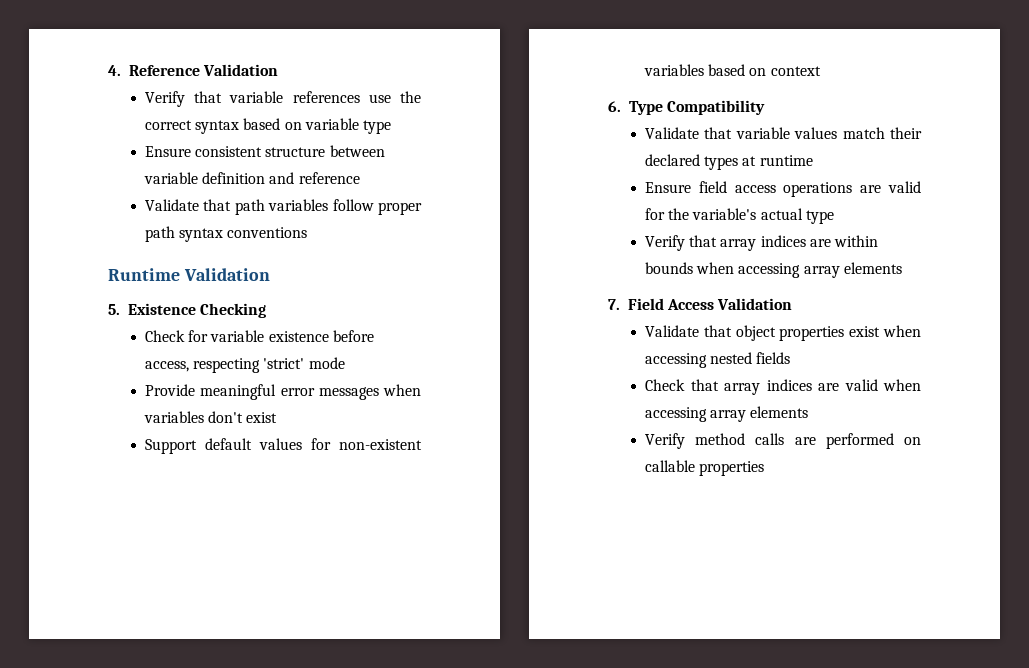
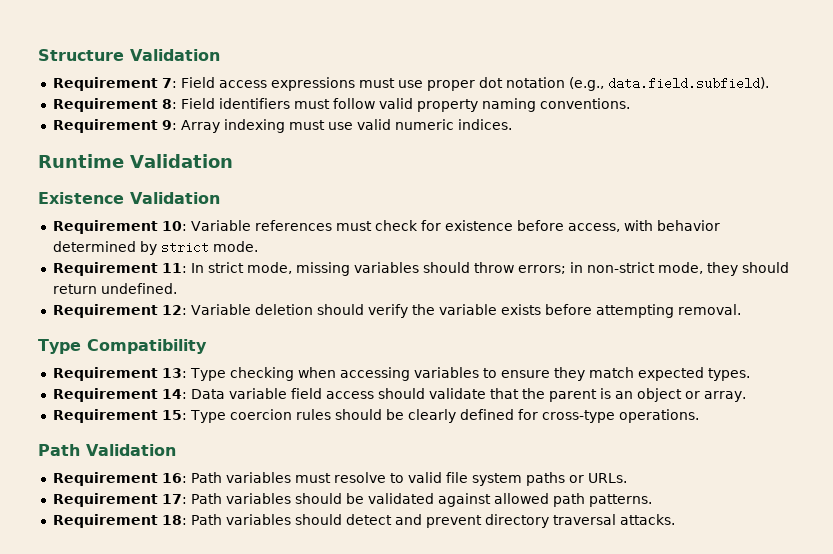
- 4. Reference Validation
- Verify that variable references use the correct syntax based on variable type
- Ensure consistent structure between variable definition and reference
- Validate that path variables follow proper path syntax conventions
+ Structure Validation
+ Requirement 7: Field access expressions must use proper dot notation (e.g., data.field.subfield).
+ Requirement 8: Field identifiers must follow valid property naming conventions.
+ Requirement 9: Array indexing must use valid numeric indices.
  Runtime Validation
- 5. Existence Checking
- Check for variable existence before access, respecting 'strict' mode
- Provide meaningful error messages when variables don't exist
- Support default values for non-existent variables based on context
- 6. Type Compatibility
- Validate that variable values match their declared types at runtime
- Ensure field access operations are valid for the variable's actual type
- Verify that array indices are within bounds when accessing array elements
- 7. Field Access Validation
- Validate that object properties exist when accessing nested fields
- Check that array indices are valid when accessing array elements
- Verify method calls are performed on callable properties
+ Existence Validation
+ Requirement 10: Variable references must check for existence before access, with behavior determined by strict mode.
+ Requirement 11: In strict mode, missing variables should throw errors; in non-strict mode, they should return undefined.
+ Requirement 12: Variable deletion should verify the variable exists before attempting removal.
+ Type Compatibility
+ Requirement 13: Type checking when accessing variables to ensure they match expected types.
+ Requirement 14: Data variable field access should validate that the parent is an object or array.
+ Requirement 15: Type coercion rules should be clearly defined for cross-type operations.
+ Path Validation
+ Requirement 16: Path variables must resolve to valid file system paths or URLs.
+ Requirement 17: Path variables should be validated against allowed path patterns.
+ Requirement 18: Path variables should detect and prevent directory traversal attacks.

